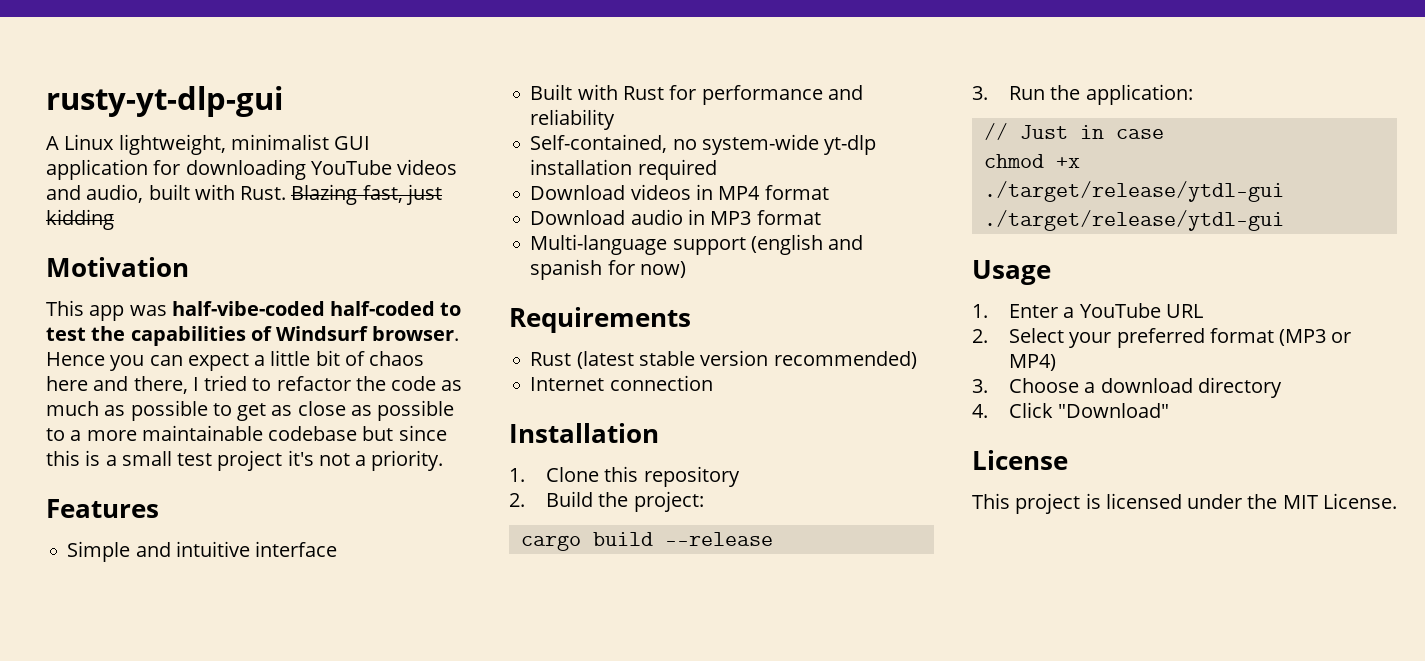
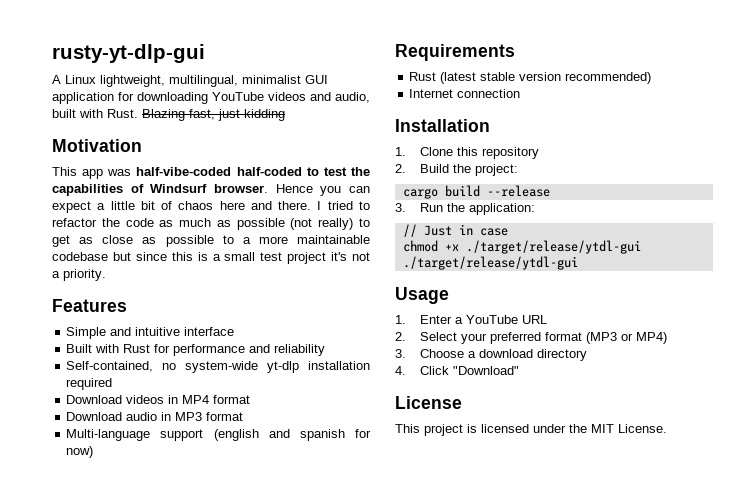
- A Linux lightweight, minimalist GUI application for downloading YouTube videos and audio, built with Rust.
+ A Linux lightweight, multilingual, minimalist GUI application for downloading YouTube videos and audio, built with Rust.
- Hence you can expect a little bit of chaos here and there, I tried to refactor the code as much as possible to get as close as possible to a more maintainable codebase but since this is a small test project it's not a priority.
+ Hence you can expect a little bit of chaos here and there. I tried to refactor the code as much as possible (not really) to get as close as possible to a more maintainable codebase but since this is a small test project it's not a priority.

